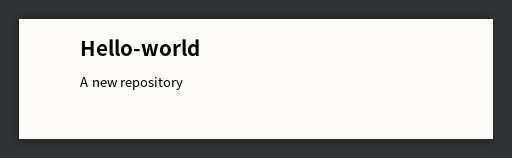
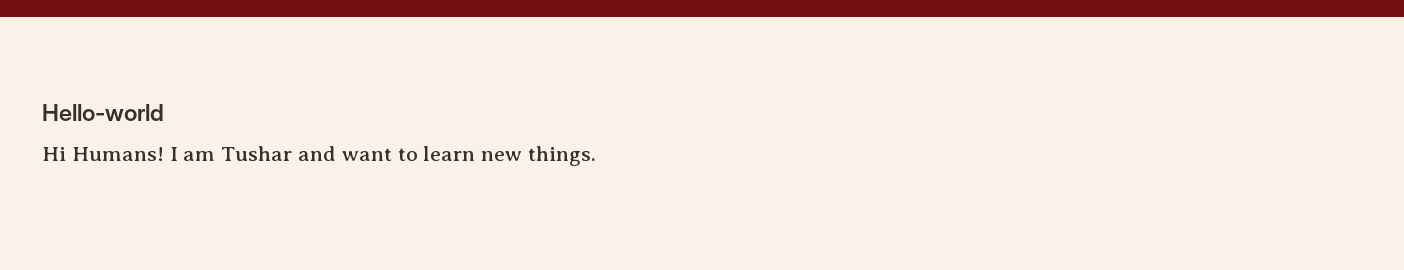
- A new repository
+ Hi Humans! I am Tushar and want to learn new things.

